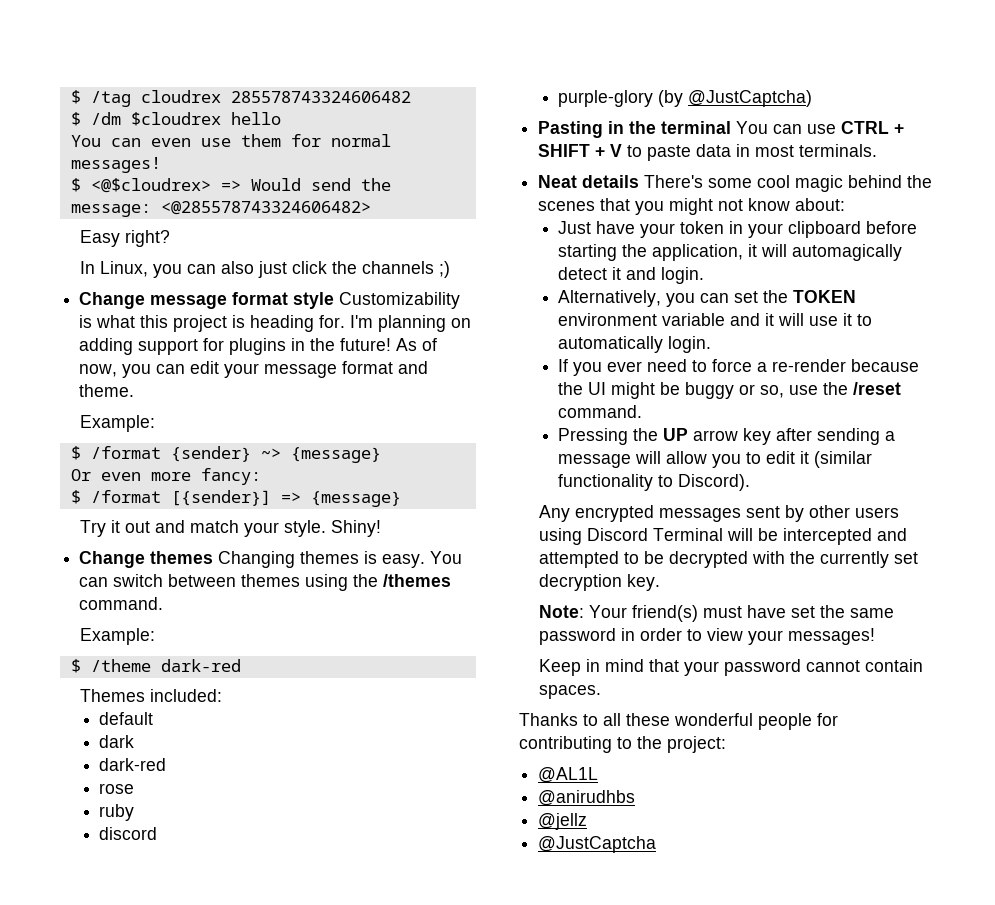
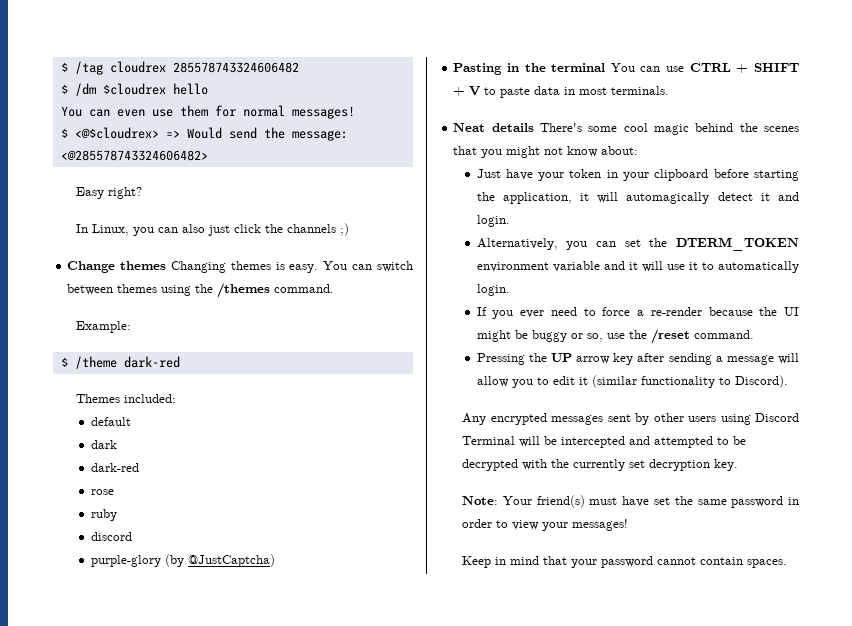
- Change message format style Customizability is what this project is heading for. I'm planning on adding support for plugins in the future! As of now, you can edit your message format and theme.
- Example:
- $ /format {sender} ~> {message}
- Or even more fancy:
- $ /format [{sender}] => {message}
- Try it out and match your style. Shiny!
- Alternatively, you can set the TOKEN environment variable and it will use it to automatically login.
+ Alternatively, you can set the DTERM_TOKEN environment variable and it will use it to automatically login.
- Thanks to all these wonderful people for contributing to the project:
- @AL1L
- @anirudhbs
- @jellz
- @JustCaptcha

